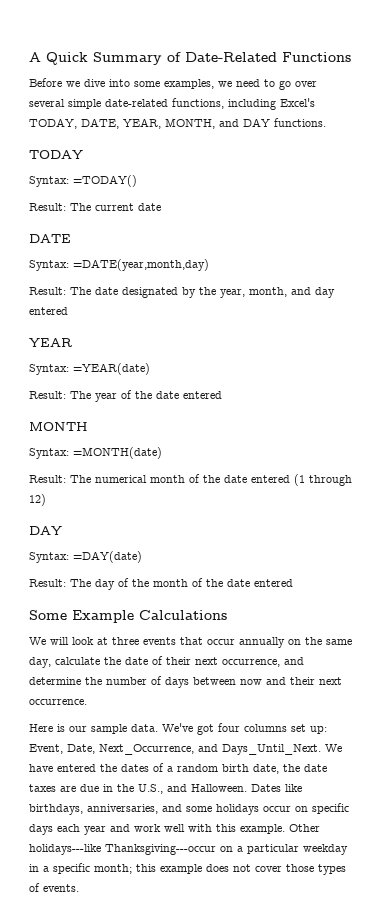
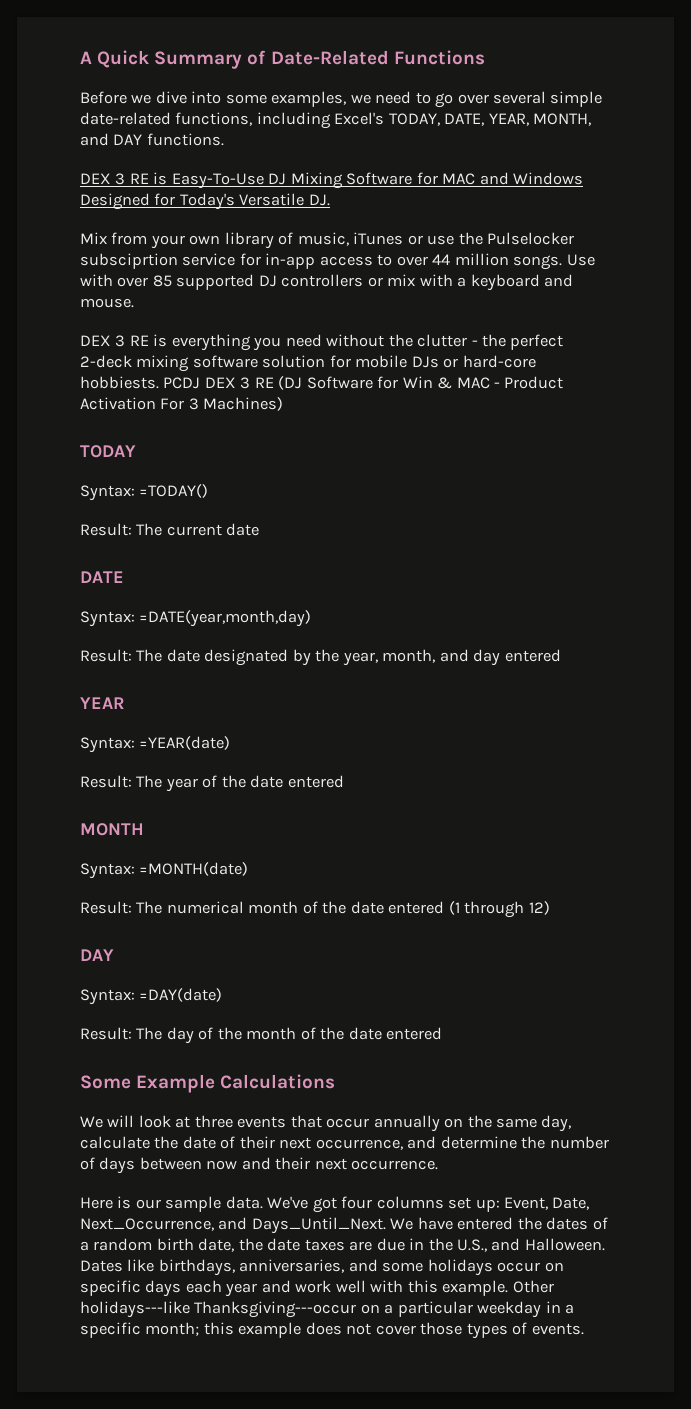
+ DEX 3 RE is Easy-To-Use DJ Mixing Software for MAC and Windows Designed for Today's Versatile DJ.
+ Mix from your own library of music, iTunes or use the Pulselocker subsciprtion service for in-app access to over 44 million songs. Use with over 85 supported DJ controllers or mix with a keyboard and mouse.
+ DEX 3 RE is everything you need without the clutter - the perfect 2-deck mixing software solution for mobile DJs or hard-core hobbiests. PCDJ DEX 3 RE (DJ Software for Win & MAC - Product Activation For 3 Machines)

